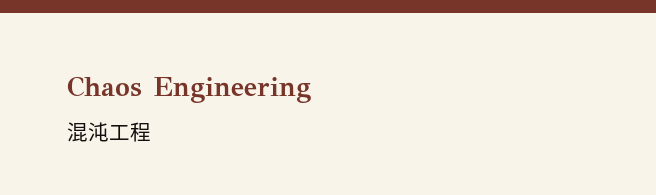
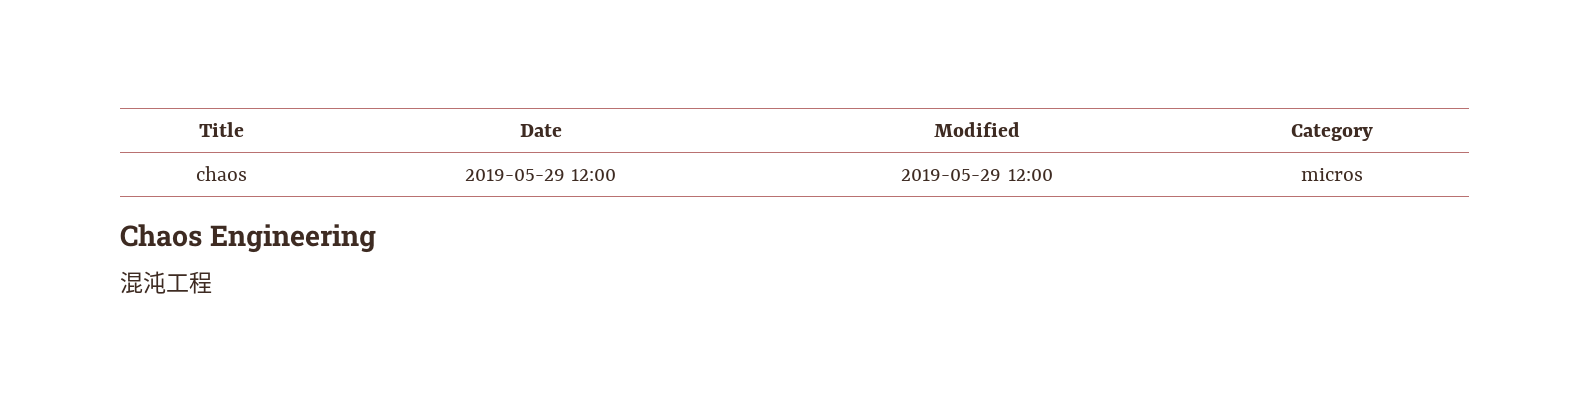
+ Title | Date | Modified | Category
+ chaos | 2019-05-29 12:00 | 2019-05-29 12:00 | micros

